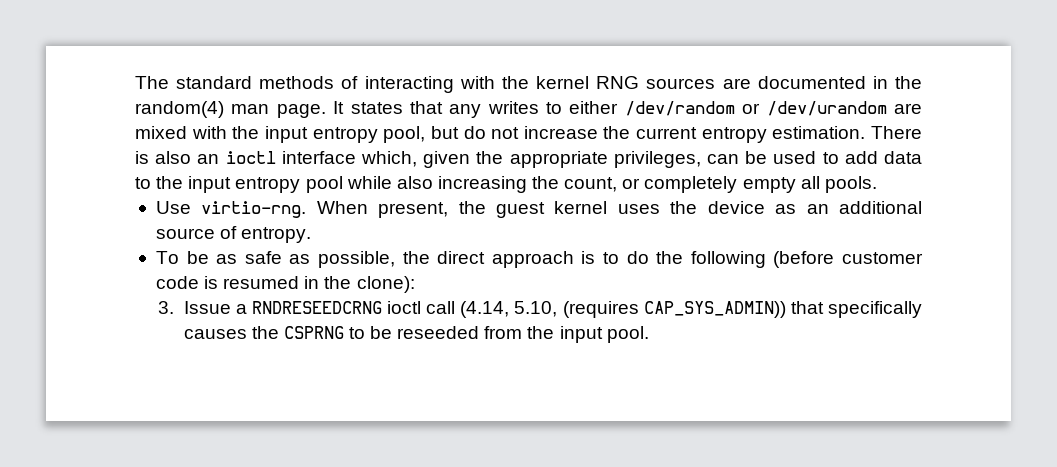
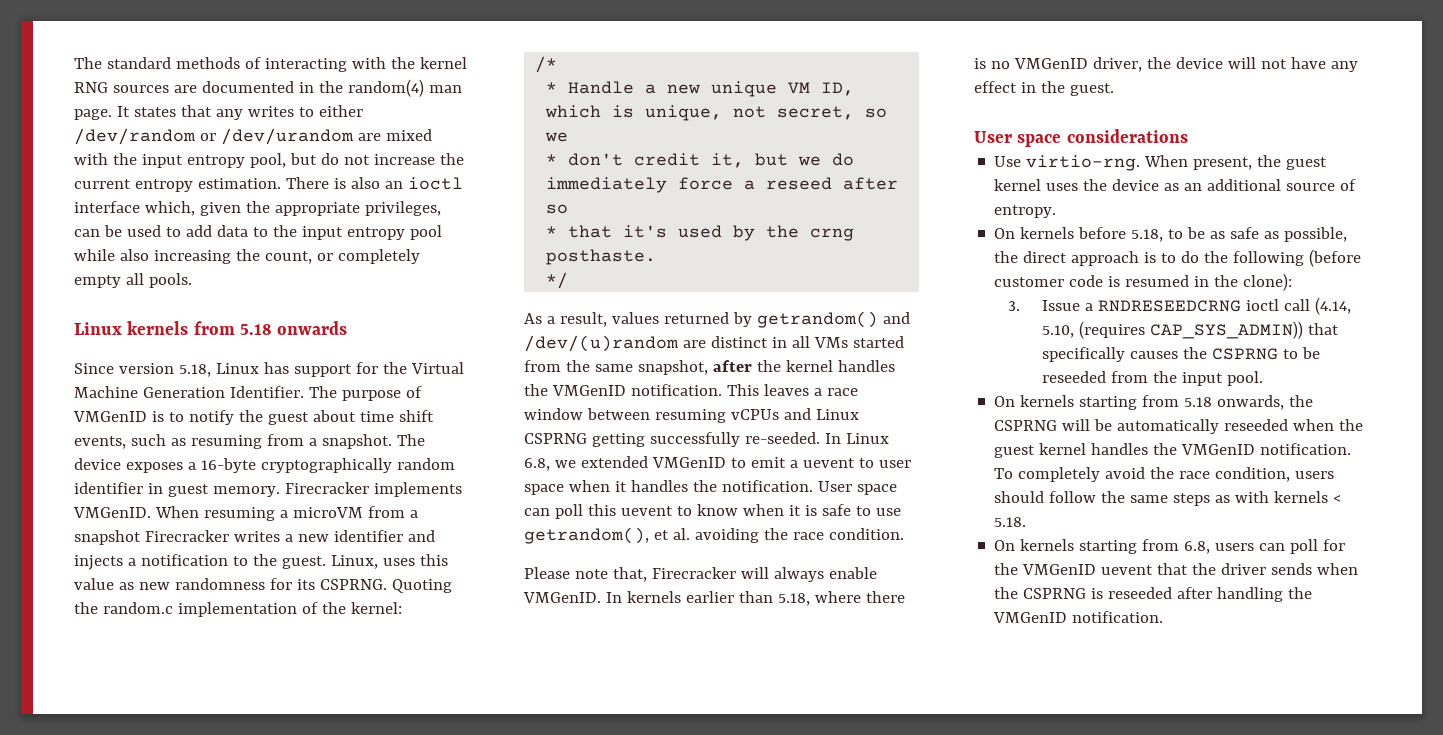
+ Linux kernels from 5.18 onwards
+ Since version 5.18, Linux has support for the Virtual Machine Generation Identifier. The purpose of VMGenID is to notify the guest about time shift events, such as resuming from a snapshot. The device exposes a 16-byte cryptographically random identifier in guest memory. Firecracker implements VMGenID. When resuming a microVM from a snapshot Firecracker writes a new identifier and injects a notification to the guest. Linux, uses this value as new randomness for its CSPRNG. Quoting the random.c implementation of the kernel:
+ /*
+ * Handle a new unique VM ID, which is unique, not secret, so we
+ * don't credit it, but we do immediately force a reseed after so
+ * that it's used by the crng posthaste.
+ */
+ As a result, values returned by getrandom() and /dev/(u)random are distinct in all VMs started from the same snapshot, after the kernel handles the VMGenID notification. This leaves a race window between resuming vCPUs and Linux CSPRNG getting successfully re-seeded. In Linux 6.8, we extended VMGenID to emit a uevent to user space when it handles the notification. User space can poll this uevent to know when it is safe to use getrandom(), et al. avoiding the race condition.
+ Please note that, Firecracker will always enable VMGenID. In kernels earlier than 5.18, where there is no VMGenID driver, the device will not have any effect in the guest.
+ User space considerations
- To be as safe as possible, the direct approach is to do the following (before customer code is resumed in the clone):
+ On kernels before 5.18, to be as safe as possible, the direct approach is to do the following (before customer code is resumed in the clone):
+ On kernels starting from 5.18 onwards, the CSPRNG will be automatically reseeded when the guest kernel handles the VMGenID notification. To completely avoid the race condition, users should follow the same steps as with kernels < 5.18.
+ On kernels starting from 6.8, users can poll for the VMGenID uevent that the driver sends when the CSPRNG is reseeded after handling the VMGenID notification.

